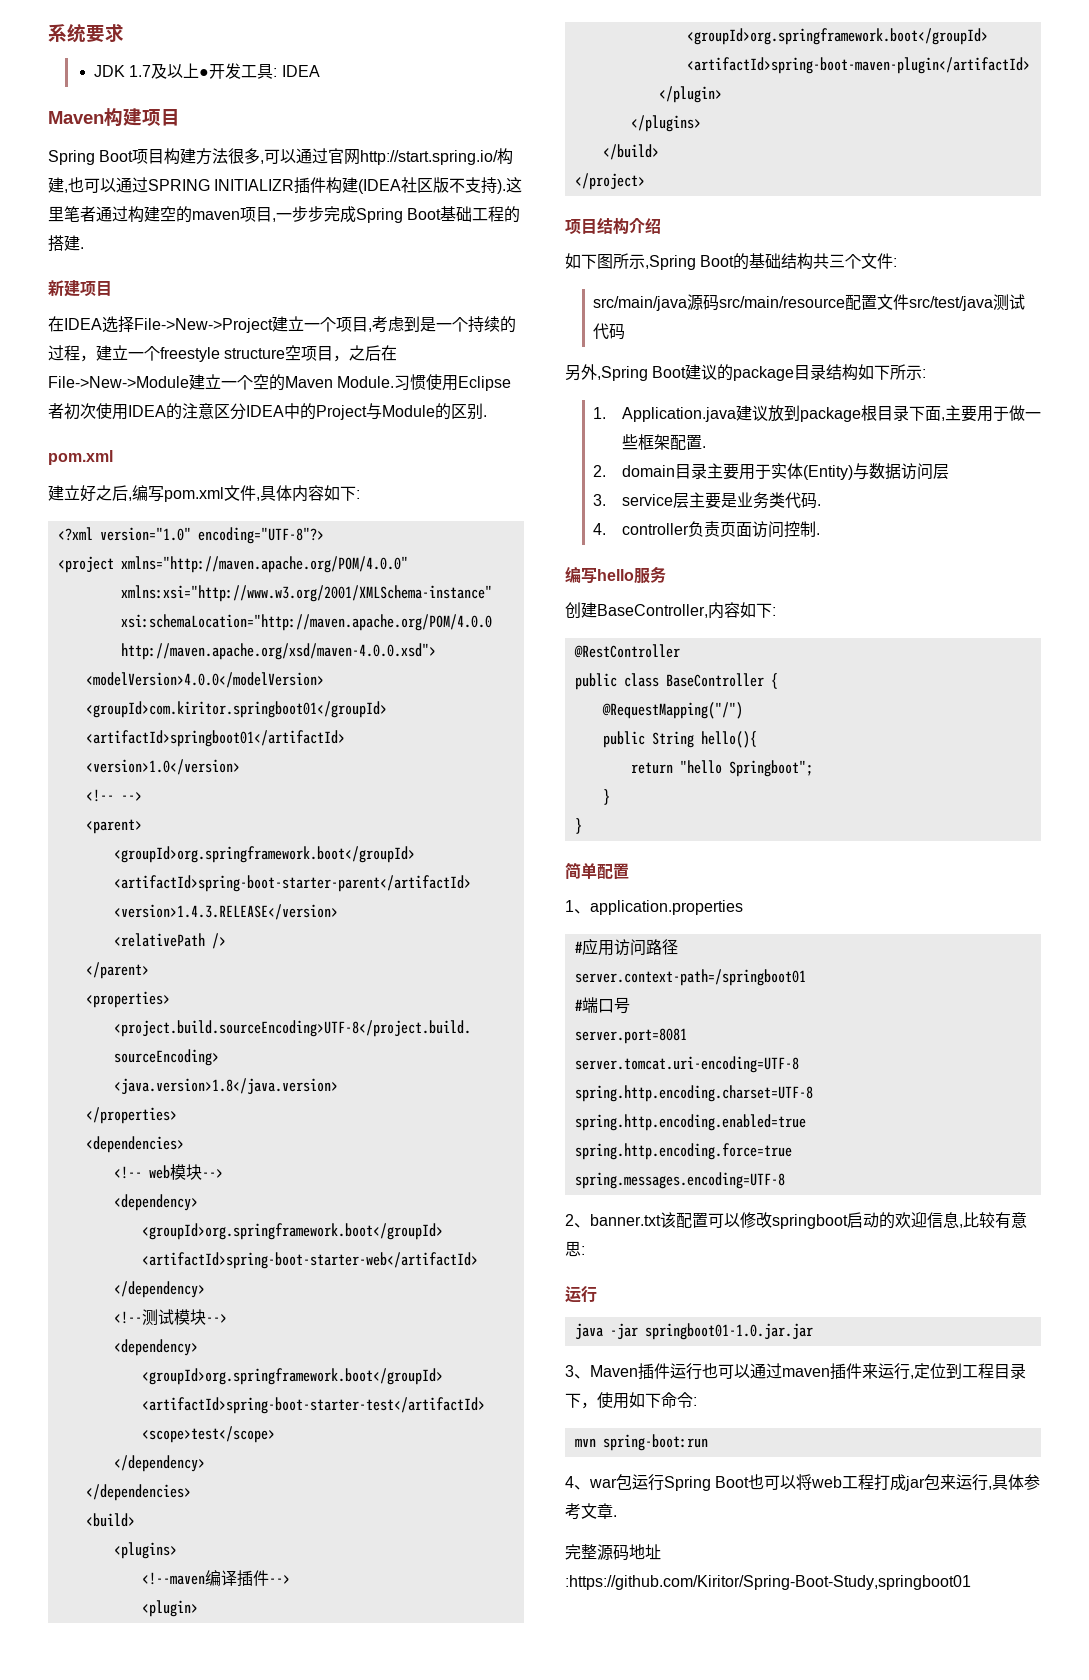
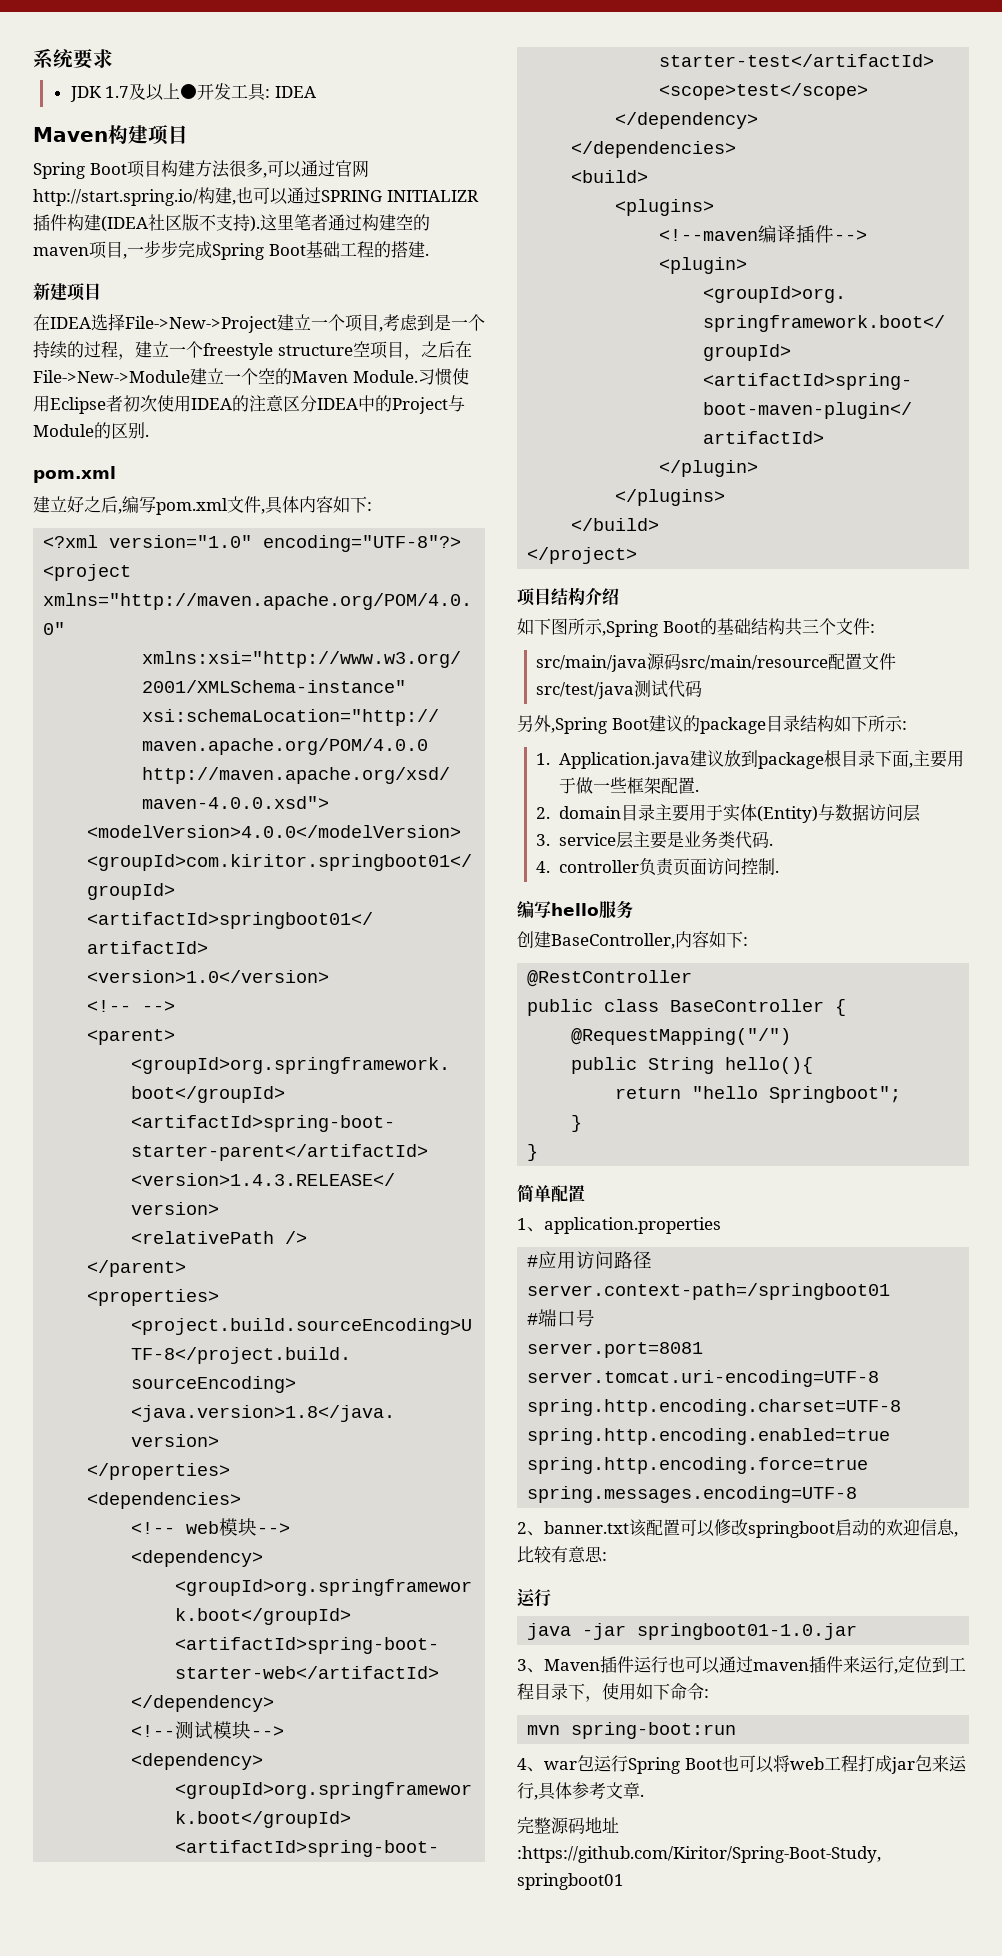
- java -jar springboot01-1.0.jar.jar
+ java -jar springboot01-1.0.jar

